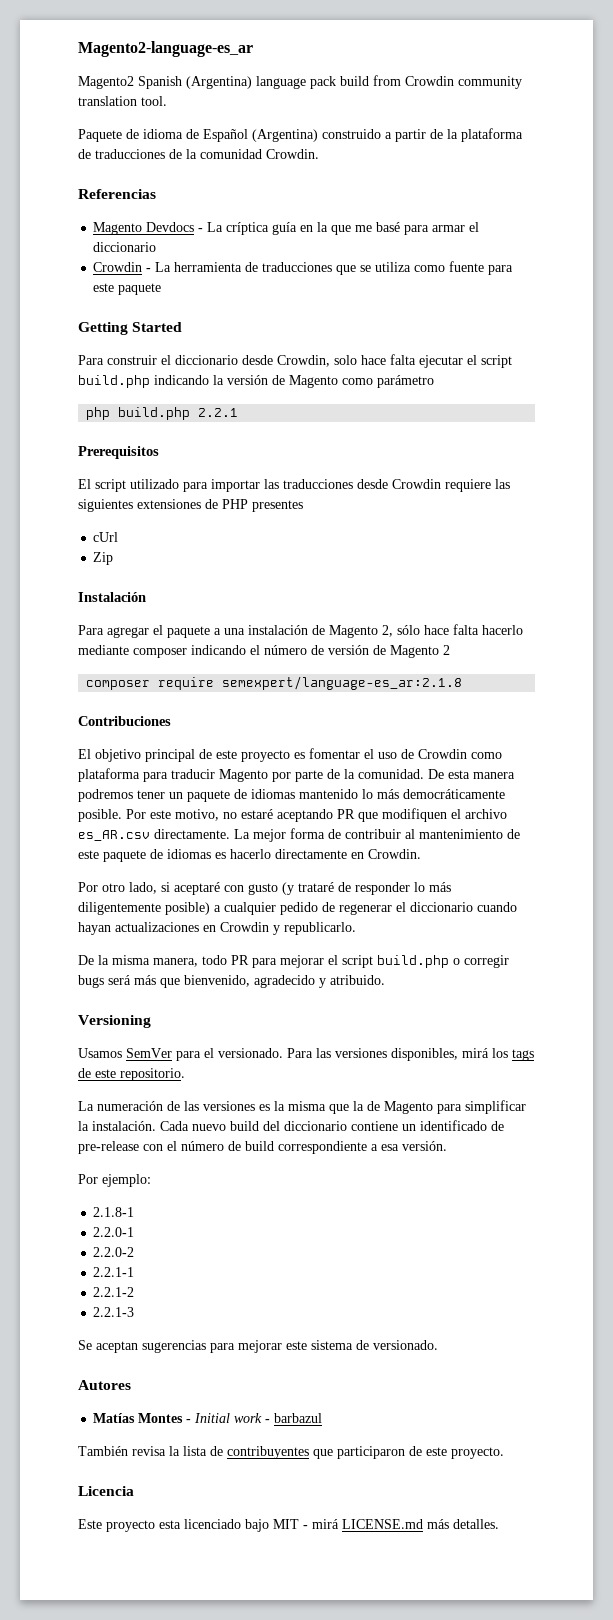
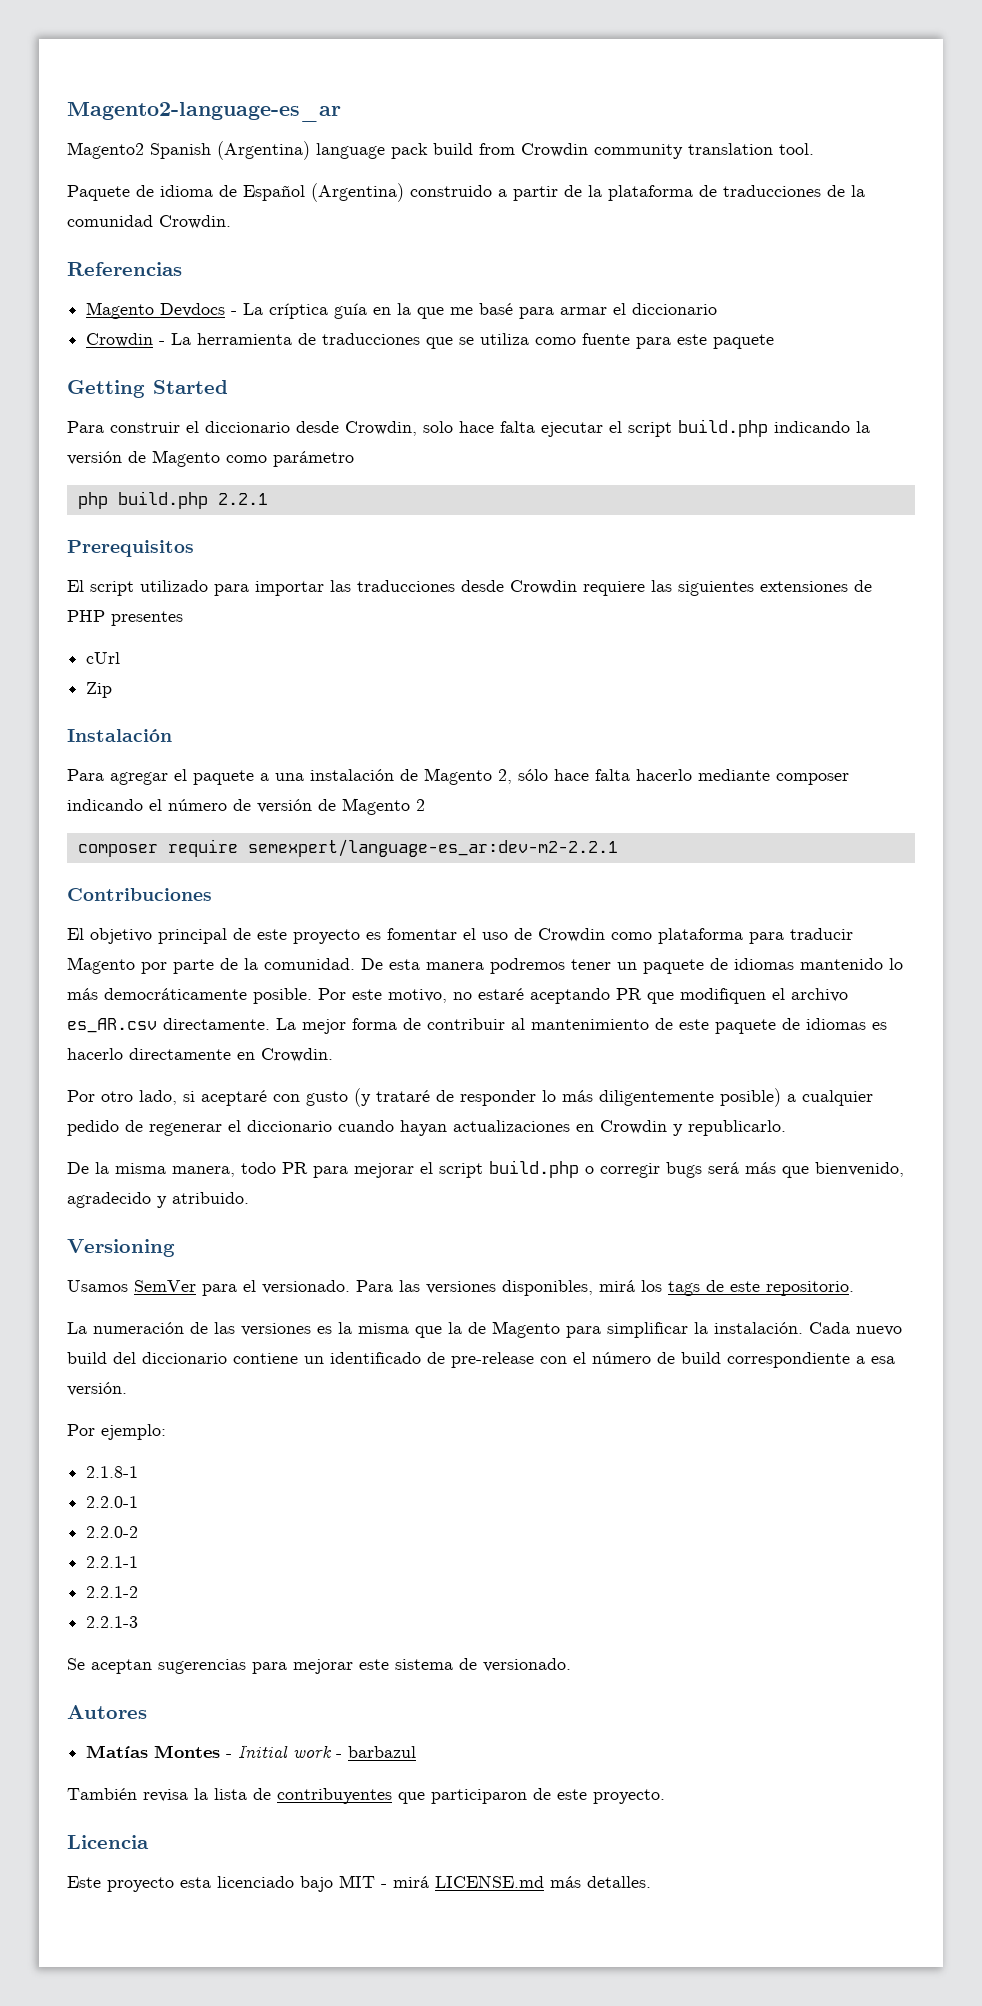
- composer require semexpert/language-es_ar:2.1.8
+ composer require semexpert/language-es_ar:dev-m2-2.2.1

